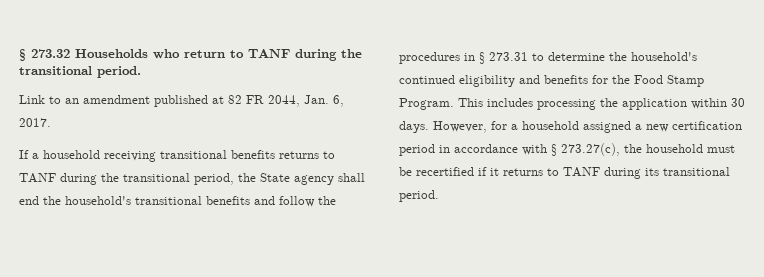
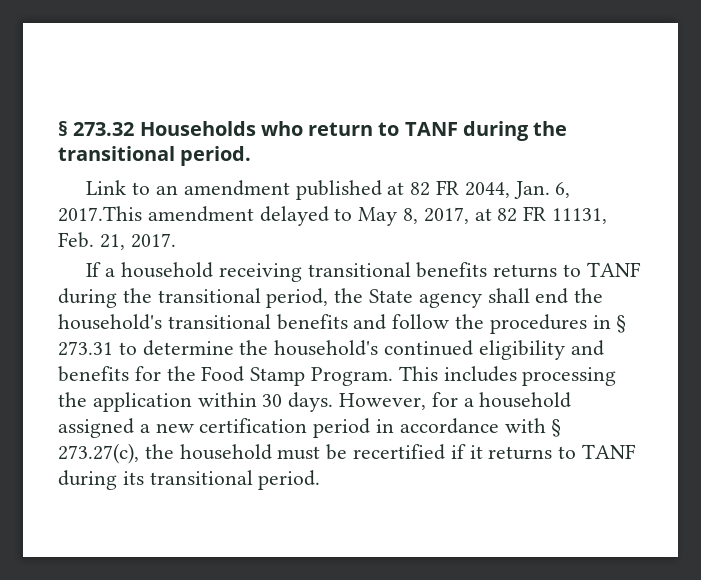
- Link to an amendment published at 82 FR 2044, Jan. 6, 2017.
+ Link to an amendment published at 82 FR 2044, Jan. 6, 2017.This amendment delayed to May 8, 2017, at 82 FR 11131, Feb. 21, 2017.

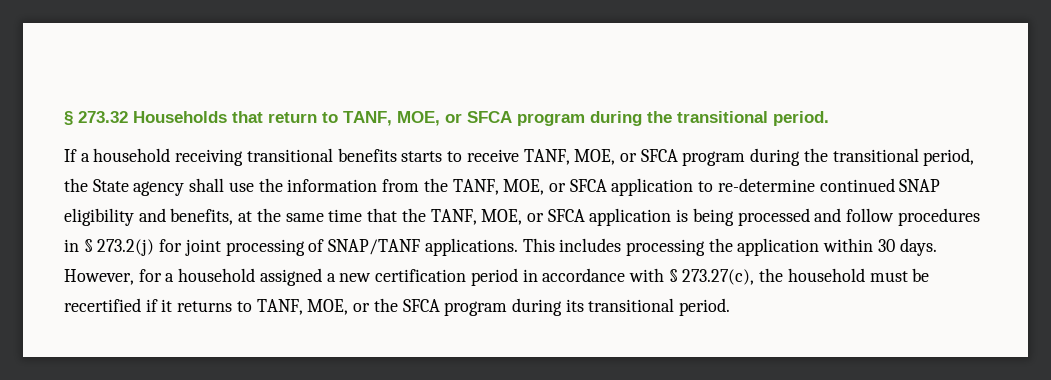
- § 273.32 Households who return to TANF during the transitional period.
+ § 273.32 Households that return to TANF, MOE, or SFCA program during the transitional period.
- Link to an amendment published at 82 FR 2044, Jan. 6, 2017.This amendment delayed to May 8, 2017, at 82 FR 11131, Feb. 21, 2017.
- If a household receiving transitional benefits returns to TANF during the transitional period, the State agency shall end the household's transitional benefits and follow the procedures in § 273.31 to determine the household's continued eligibility and benefits for the Food Stamp Program.
+ If a household receiving transitional benefits starts to receive TANF, MOE, or SFCA program during the transitional period, the State agency shall use the information from the TANF, MOE, or SFCA application to re-determine continued SNAP eligibility and benefits, at the same time that the TANF, MOE, or SFCA application is being processed and follow procedures in § 273.2(j) for joint processing of SNAP/TANF applications.
- However, for a household assigned a new certification period in accordance with § 273.27(c), the household must be recertified if it returns to TANF during its transitional period.
+ However, for a household assigned a new certification period in accordance with § 273.27(c), the household must be recertified if it returns to TANF, MOE, or the SFCA program during its transitional period.

